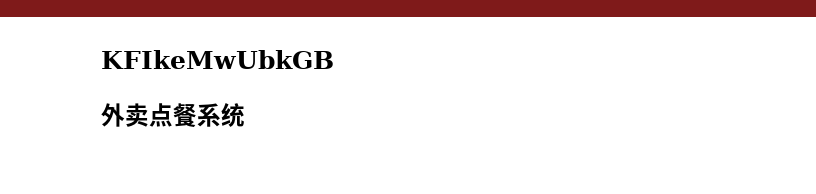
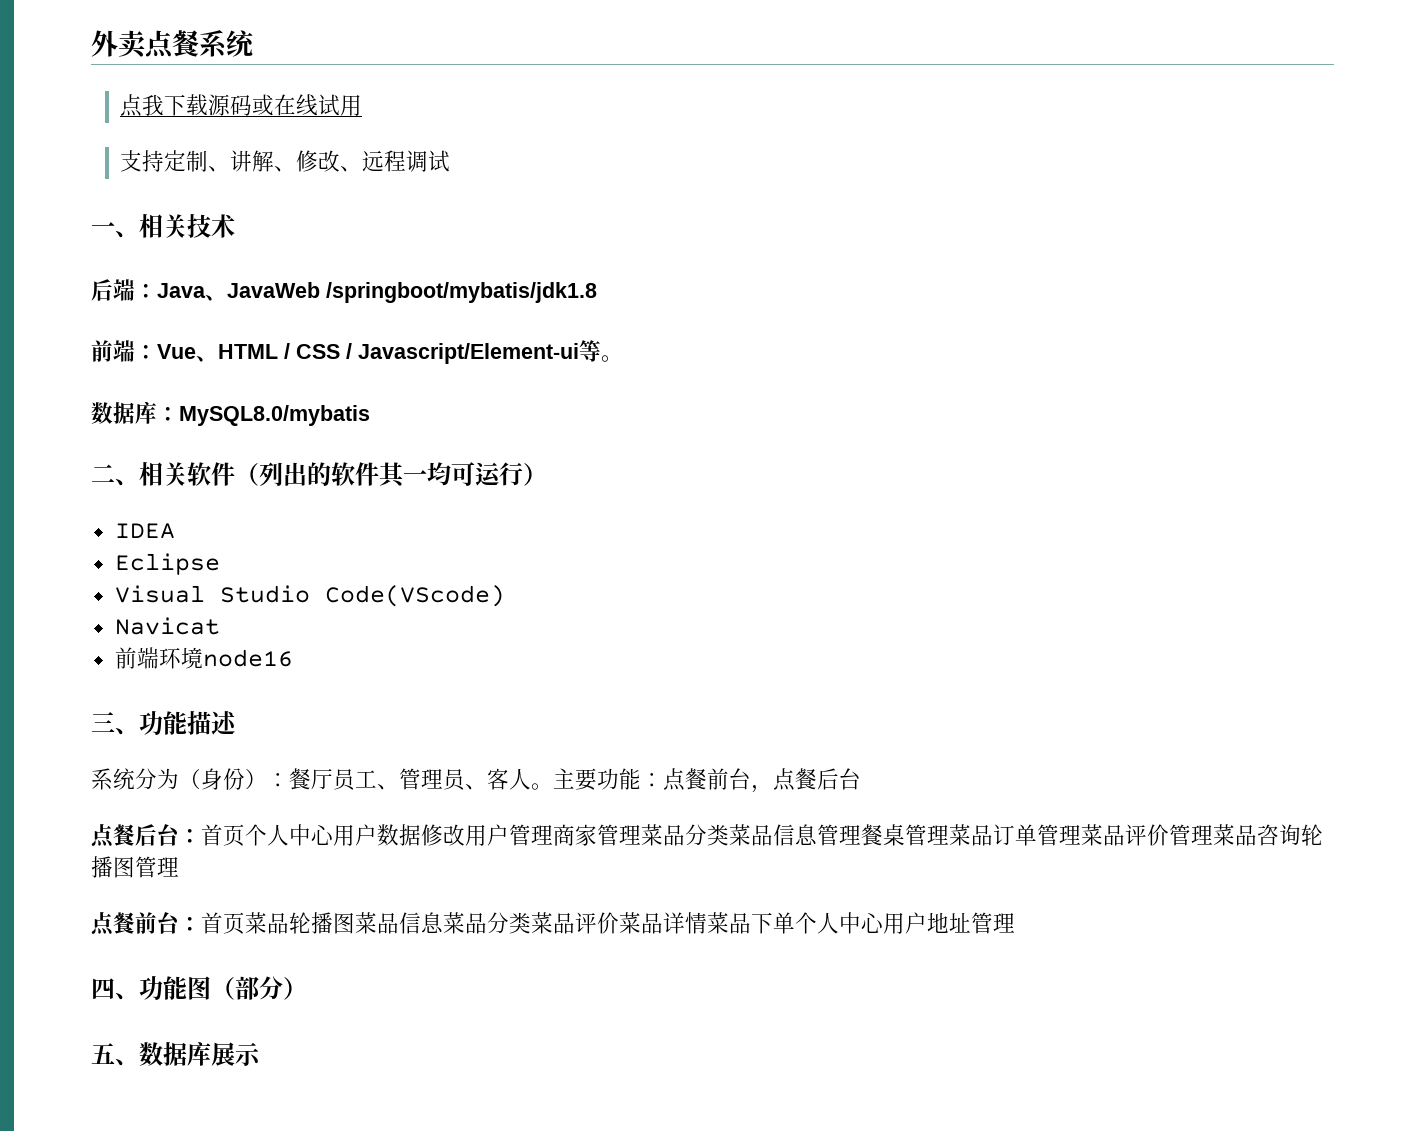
- KFIkeMwUbkGB
+ 点我下载源码或在线试用
+ 支持定制、讲解、修改、远程调试
+ 一、相关技术
+ 后端：Java、JavaWeb /springboot/mybatis/jdk1.8
+ 前端：Vue、HTML / CSS / Javascript/Element-ui等。
+ 数据库：MySQL8.0/mybatis
+ 二、相关软件（列出的软件其一均可运行）
+ IDEA
+ Eclipse
+ Visual Studio Code(VScode)
+ Navicat
+ 前端环境node16
+ 三、功能描述
+ 系统分为（身份）：餐厅员工、管理员、客人。主要功能：点餐前台，点餐后台
+ 点餐后台：首页个人中心用户数据修改用户管理商家管理菜品分类菜品信息管理餐桌管理菜品订单管理菜品评价管理菜品咨询轮播图管理
+ 点餐前台：首页菜品轮播图菜品信息菜品分类菜品评价菜品详情菜品下单个人中心用户地址管理
+ 四、功能图（部分）
+ 五、数据库展示

